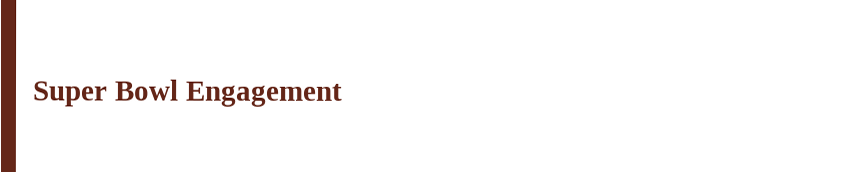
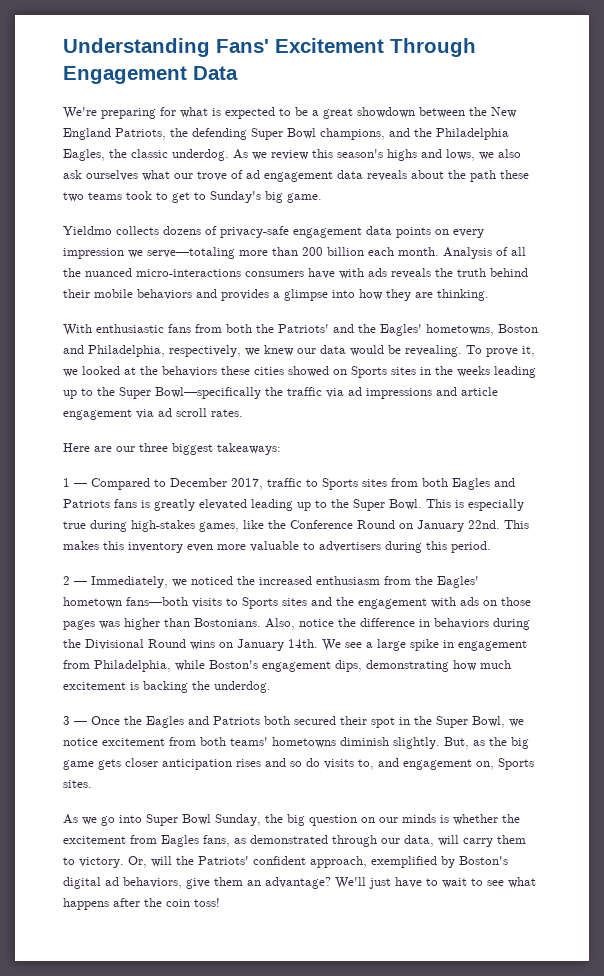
- Super Bowl Engagement
+ Understanding Fans' Excitement Through Engagement Data
+ We're preparing for what is expected to be a great showdown between the New England Patriots, the defending Super Bowl champions, and the Philadelphia Eagles, the classic underdog. As we review this season's highs and lows, we also ask ourselves what our trove of ad engagement data reveals about the path these two teams took to get to Sunday's big game.
+ Yieldmo collects dozens of privacy-safe engagement data points on every impression we serve—totaling more than 200 billion each month. Analysis of all the nuanced micro-interactions consumers have with ads reveals the truth behind their mobile behaviors and provides a glimpse into how they are thinking.
+ With enthusiastic fans from both the Patriots' and the Eagles' hometowns, Boston and Philadelphia, respectively, we knew our data would be revealing. To prove it, we looked at the behaviors these cities showed on Sports sites in the weeks leading up to the Super Bowl—specifically the traffic via ad impressions and article engagement via ad scroll rates.
+ Here are our three biggest takeaways:
+ 1 — Compared to December 2017, traffic to Sports sites from both Eagles and Patriots fans is greatly elevated leading up to the Super Bowl. This is especially true during high-stakes games, like the Conference Round on January 22nd. This makes this inventory even more valuable to advertisers during this period.
+ 2 — Immediately, we noticed the increased enthusiasm from the Eagles' hometown fans—both visits to Sports sites and the engagement with ads on those pages was higher than Bostonians. Also, notice the difference in behaviors during the Divisional Round wins on January 14th. We see a large spike in engagement from Philadelphia, while Boston's engagement dips, demonstrating how much excitement is backing the underdog.
+ 3 — Once the Eagles and Patriots both secured their spot in the Super Bowl, we notice excitement from both teams' hometowns diminish slightly. But, as the big game gets closer anticipation rises and so do visits to, and engagement on, Sports sites.
+ As we go into Super Bowl Sunday, the big question on our minds is whether the excitement from Eagles fans, as demonstrated through our data, will carry them to victory. Or, will the Patriots' confident approach, exemplified by Boston's digital ad behaviors, give them an advantage? We'll just have to wait to see what happens after the coin toss!

